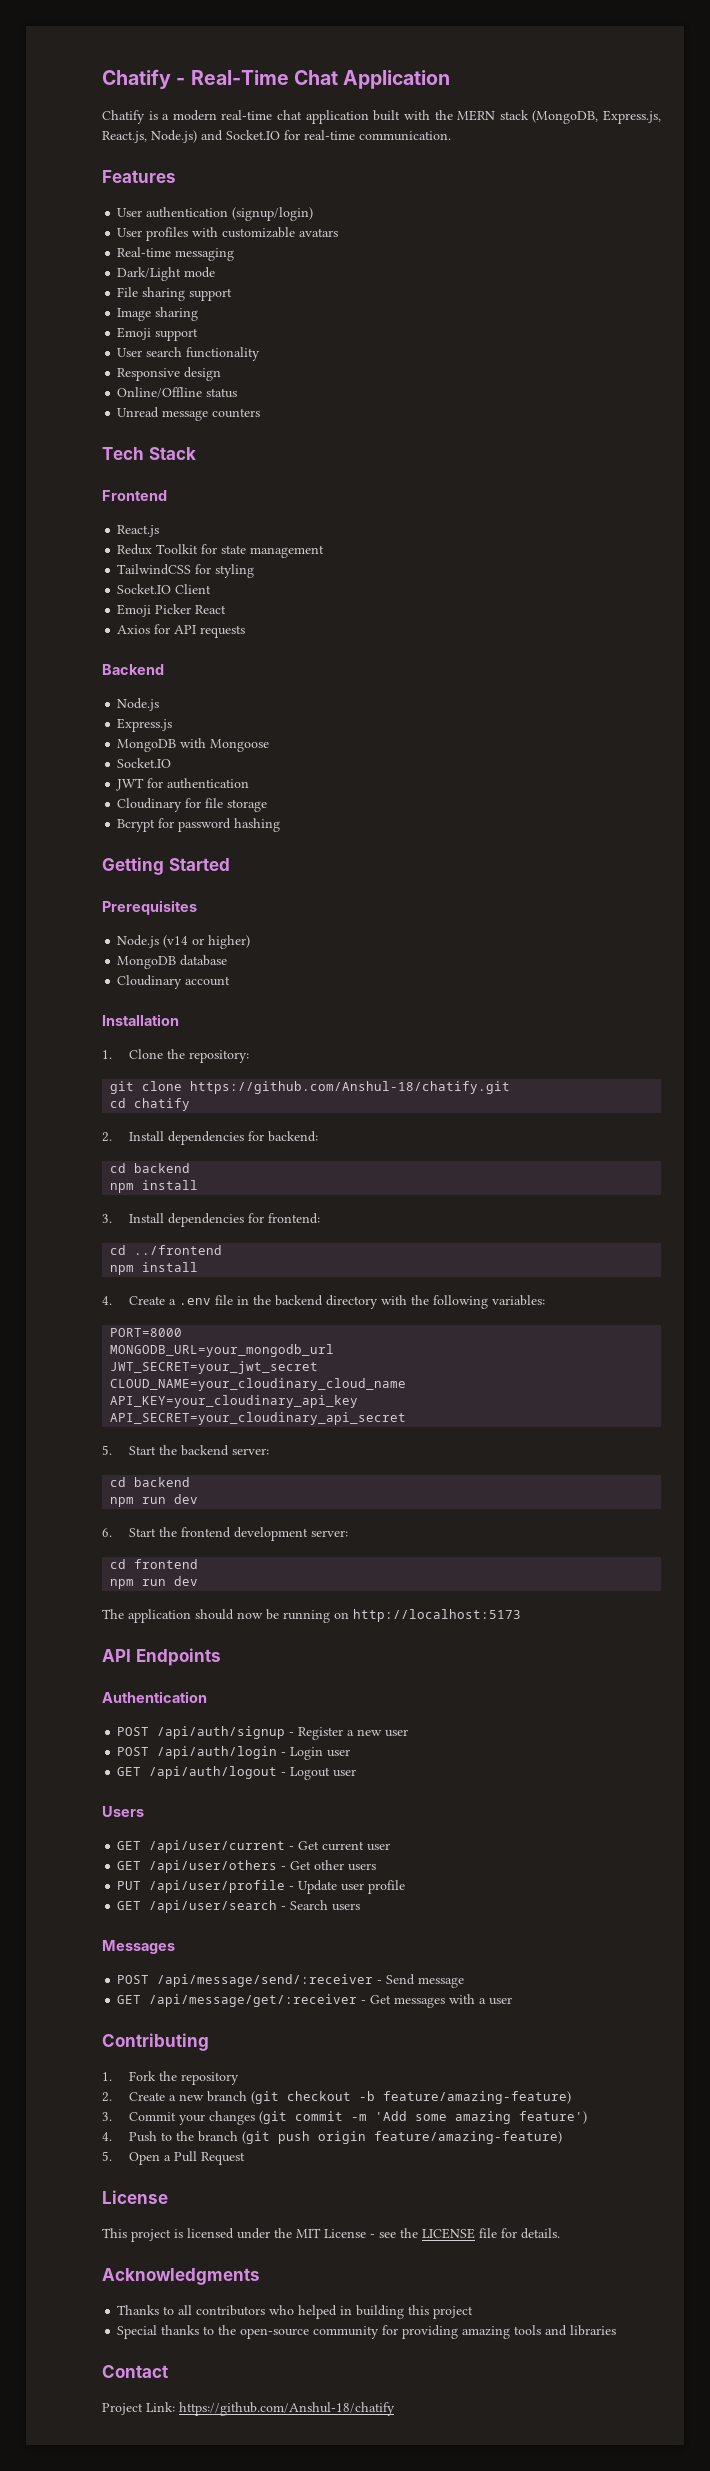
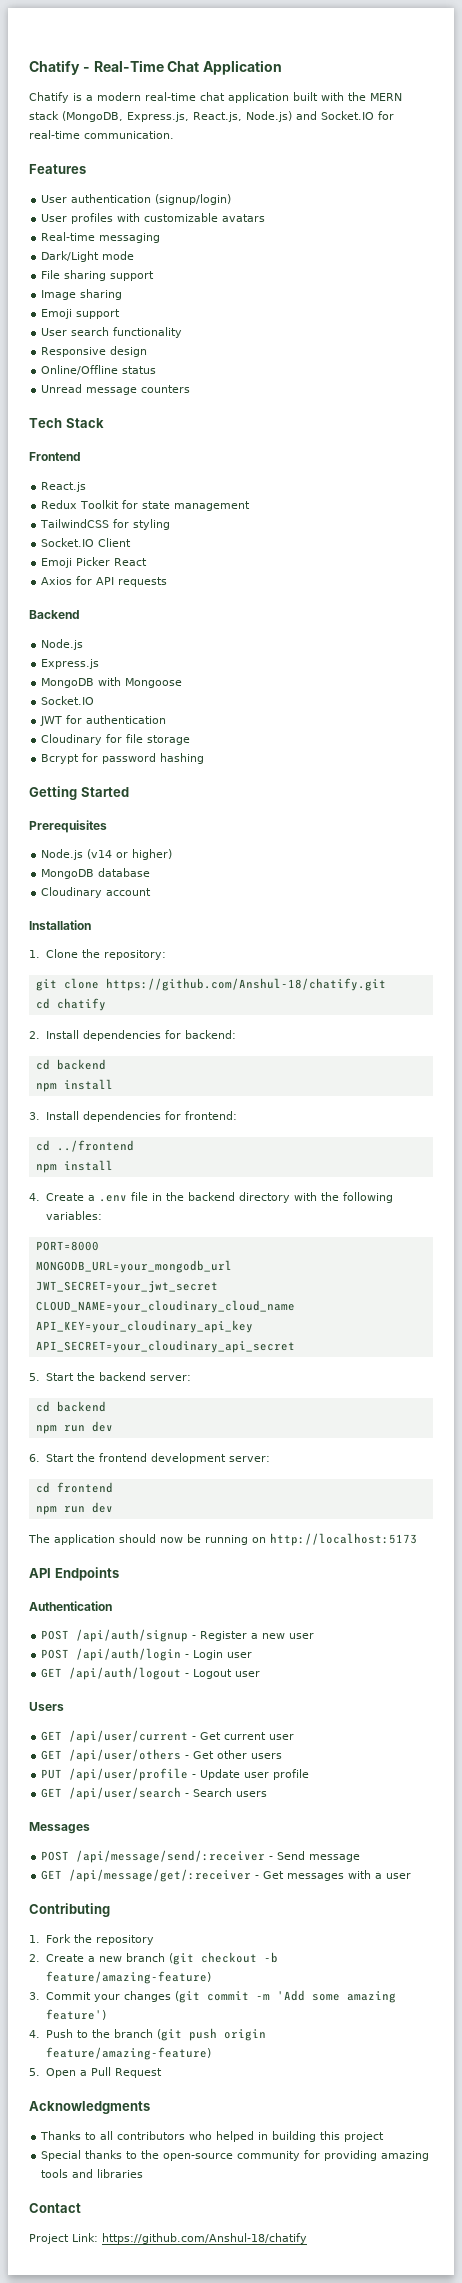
  5. Open a Pull Request
- License
- This project is licensed under the MIT License - see the LICENSE file for details.

